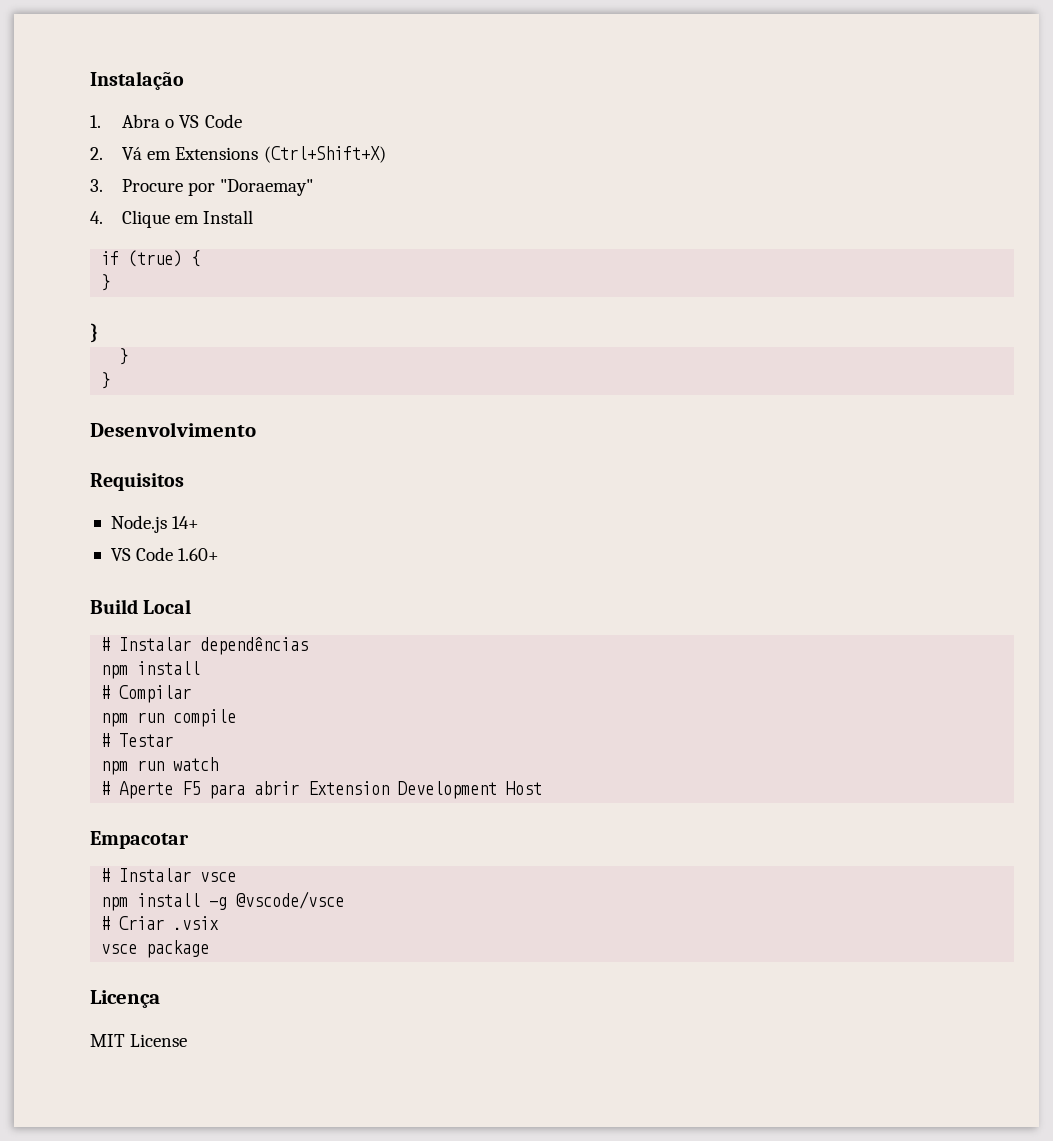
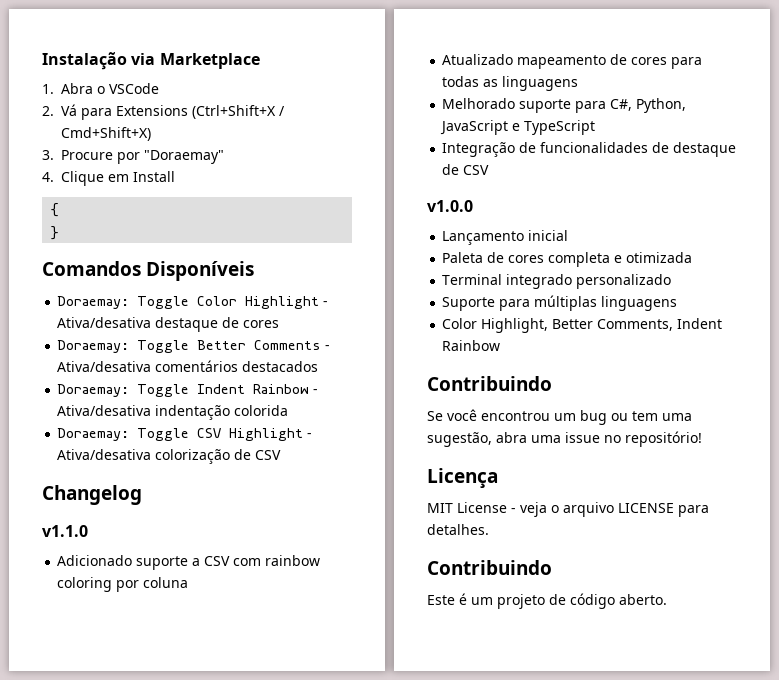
- Instalação
+ Instalação via Marketplace
- 1. Abra o VS Code
+ 1. Abra o VSCode
- 2. Vá em Extensions (Ctrl+Shift+X)
+ 2. Vá para Extensions (Ctrl+Shift+X / Cmd+Shift+X)
- if (true) {
+ {
  }
- }
- }
- }
- Desenvolvimento
- Requisitos
- Node.js 14+
- VS Code 1.60+
- Build Local
- # Instalar dependências
- npm install
- # Compilar
- npm run compile
- # Testar
- npm run watch
- # Aperte F5 para abrir Extension Development Host
- Empacotar
- # Instalar vsce
- npm install -g @vscode/vsce
- # Criar .vsix
- vsce package
+ Comandos Disponíveis
+ Doraemay: Toggle Color Highlight - Ativa/desativa destaque de cores
+ Doraemay: Toggle Better Comments - Ativa/desativa comentários destacados
+ Doraemay: Toggle Indent Rainbow - Ativa/desativa indentação colorida
+ Doraemay: Toggle CSV Highlight - Ativa/desativa colorização de CSV
+ Changelog
+ v1.1.0
+ Adicionado suporte a CSV com rainbow coloring por coluna
+ Atualizado mapeamento de cores para todas as linguagens
+ Melhorado suporte para C#, Python, JavaScript e TypeScript
+ Integração de funcionalidades de destaque de CSV
+ v1.0.0
+ Lançamento inicial
+ Paleta de cores completa e otimizada
+ Terminal integrado personalizado
+ Suporte para múltiplas linguagens
+ Color Highlight, Better Comments, Indent Rainbow
+ Contribuindo
+ Se você encontrou um bug ou tem uma sugestão, abra uma issue no repositório!
  Licença
- MIT License
+ MIT License - veja o arquivo LICENSE para detalhes.
+ Contribuindo
+ Este é um projeto de código aberto.

